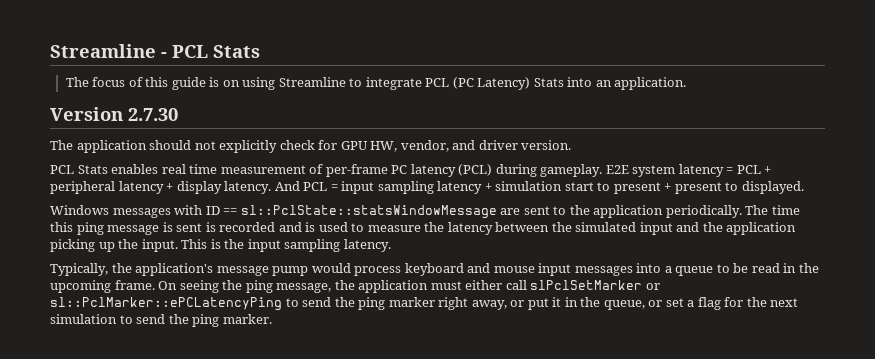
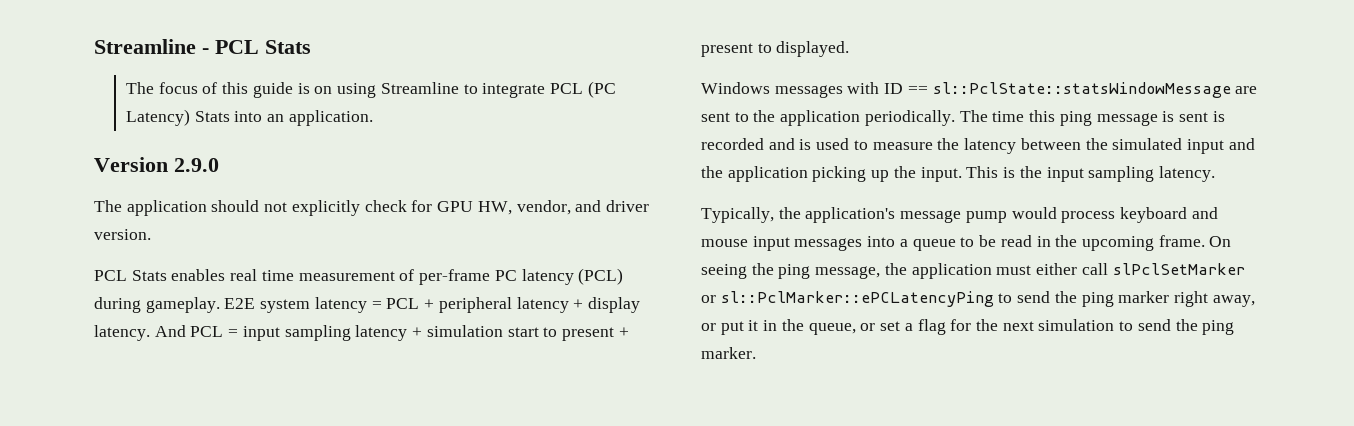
- Version 2.7.30
+ Version 2.9.0

